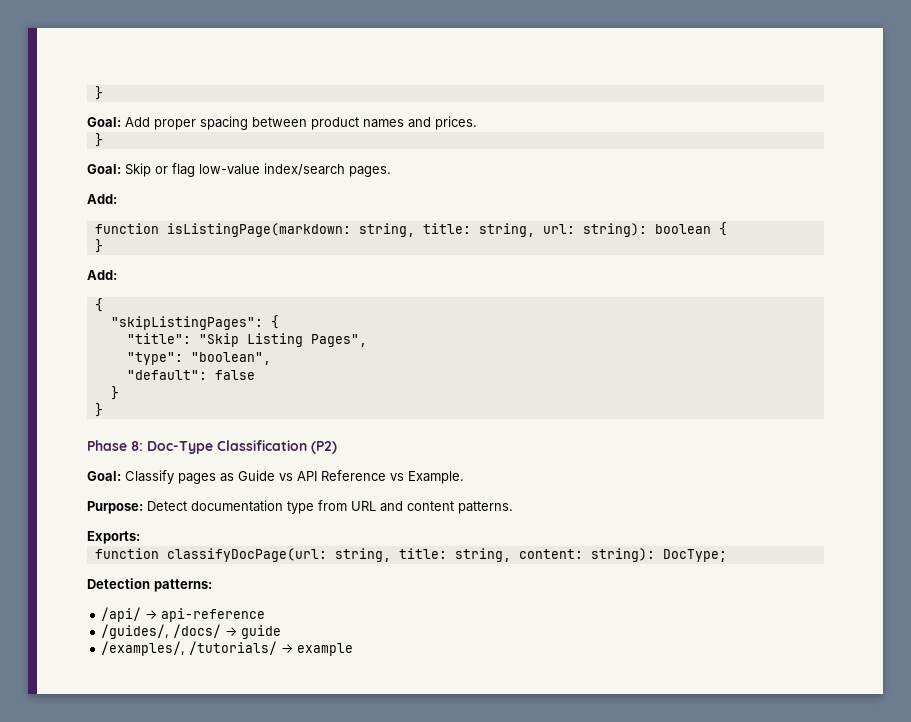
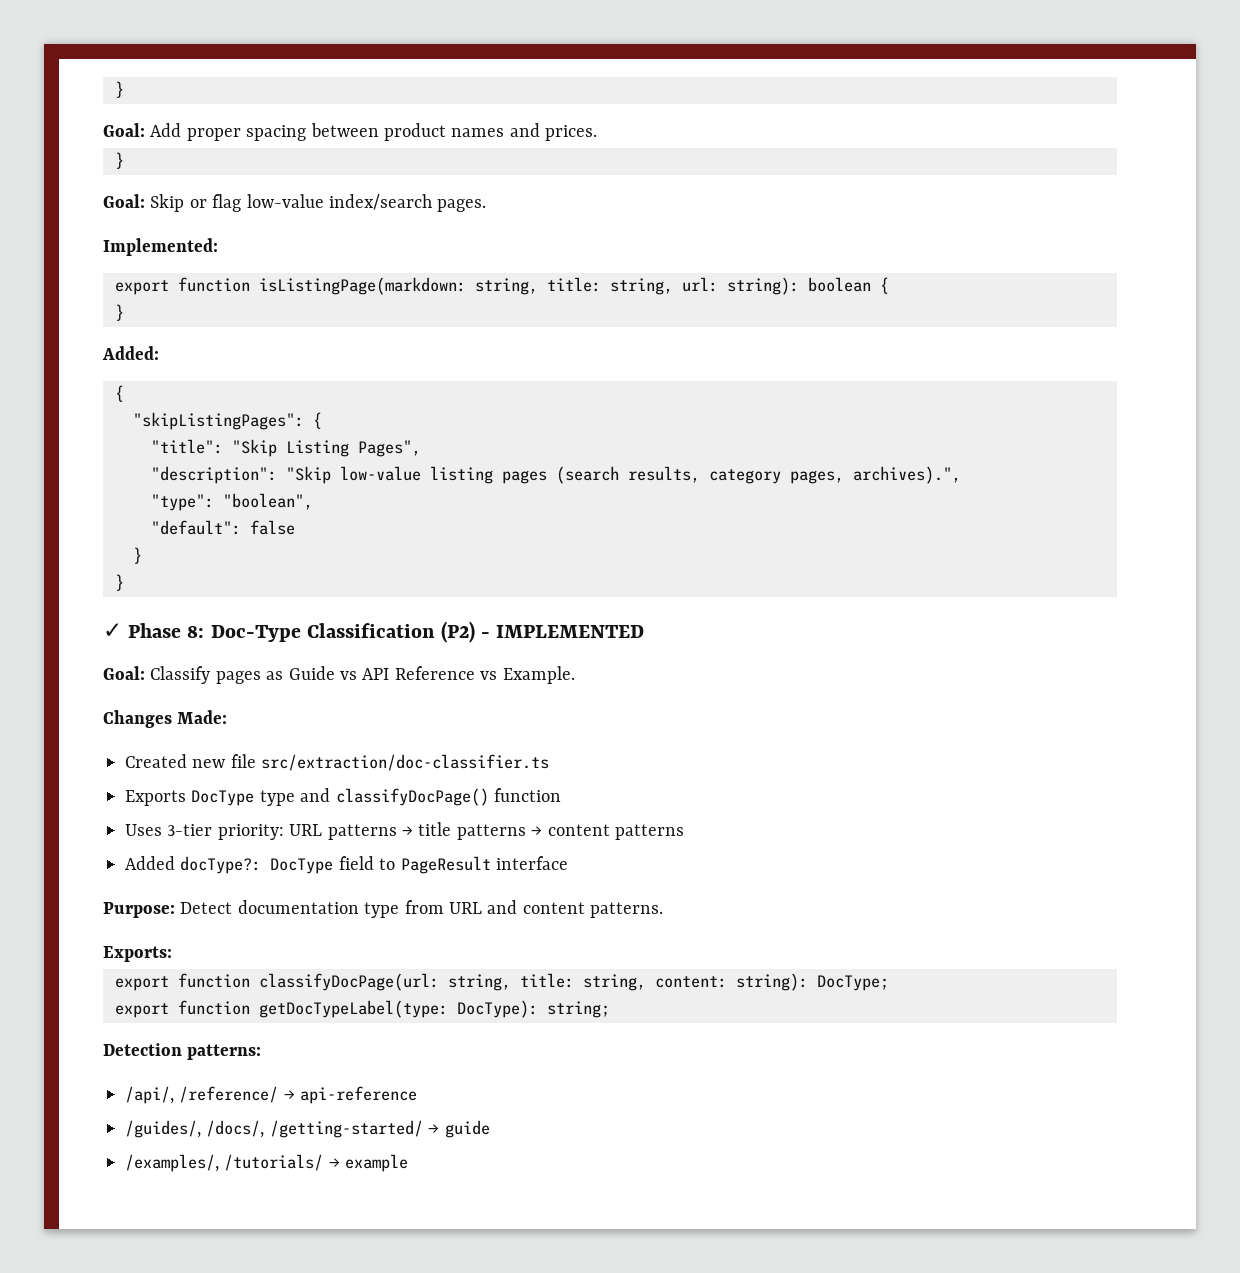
  Goal: Skip or flag low-value index/search pages.
- Add:
- function isListingPage(markdown: string, title: string, url: string): boolean {
+ Implemented:
+ export function isListingPage(markdown: string, title: string, url: string): boolean {
  }
- Add:
+ Added:
+ "description": "Skip low-value listing pages (search results, category pages, archives).",
- Phase 8: Doc-Type Classification (P2)
+ ✓ Phase 8: Doc-Type Classification (P2) - IMPLEMENTED
+ Changes Made:
+ Created new file src/extraction/doc-classifier.ts
+ Exports DocType type and classifyDocPage() function
+ Uses 3-tier priority: URL patterns → title patterns → content patterns
+ Added docType?: DocType field to PageResult interface
- function classifyDocPage(url: string, title: string, content: string): DocType;
+ export function classifyDocPage(url: string, title: string, content: string): DocType;
+ export function getDocTypeLabel(type: DocType): string;
- /api/ → api-reference
+ /api/, /reference/ → api-reference
- /guides/, /docs/ → guide
+ /guides/, /docs/, /getting-started/ → guide

